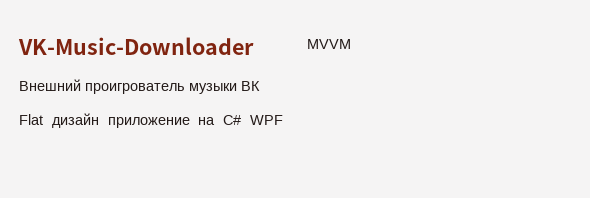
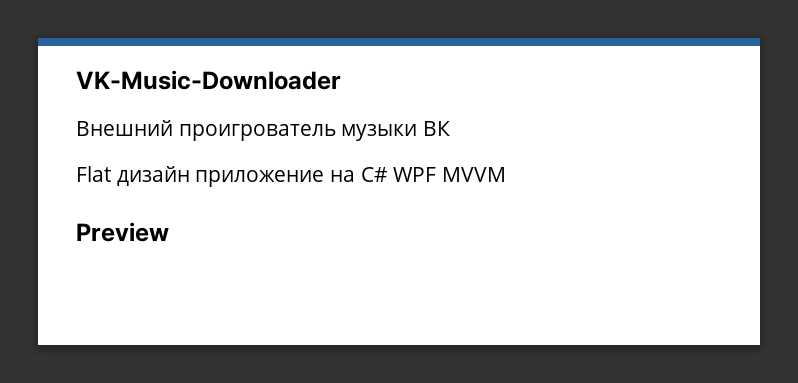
+ Preview

